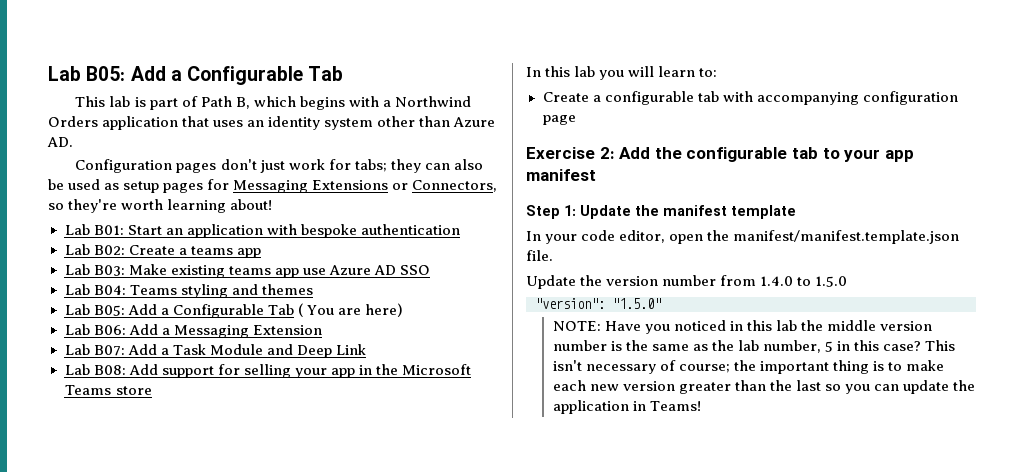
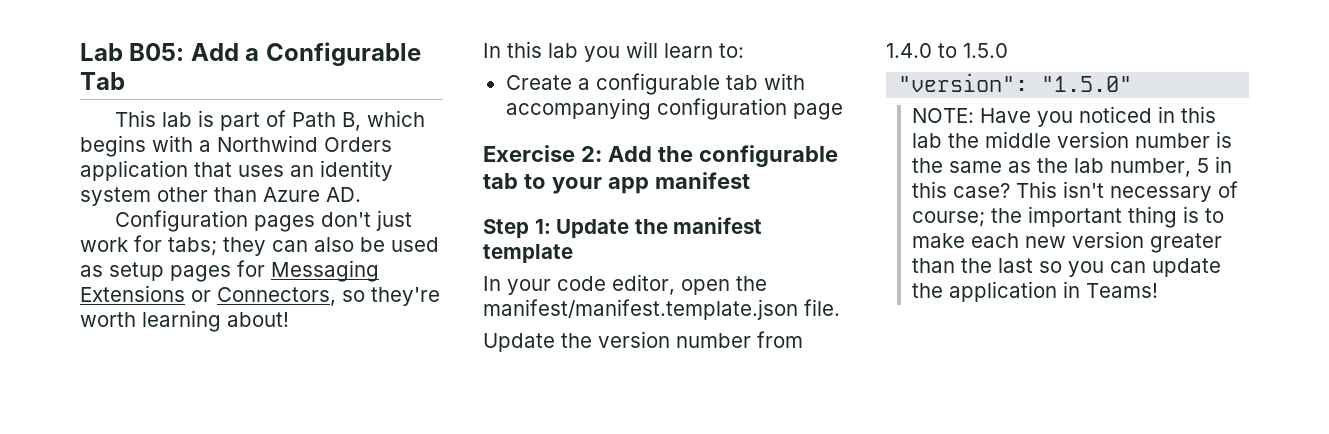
- Lab B01: Start an application with bespoke authentication
- Lab B02: Create a teams app
- Lab B03: Make existing teams app use Azure AD SSO
- Lab B04: Teams styling and themes
- Lab B05: Add a Configurable Tab ( You are here)
- Lab B06: Add a Messaging Extension
- Lab B07: Add a Task Module and Deep Link
- Lab B08: Add support for selling your app in the Microsoft Teams store

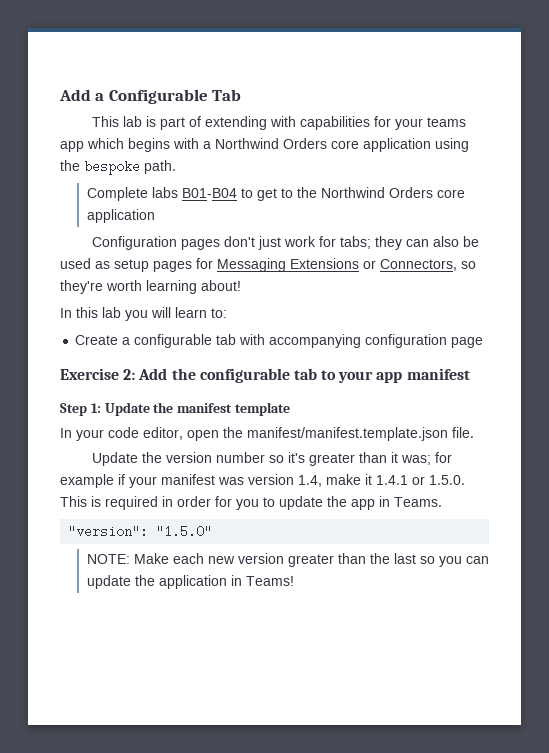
- Lab B05: Add a Configurable Tab
+ Add a Configurable Tab
- This lab is part of Path B, which begins with a Northwind Orders application that uses an identity system other than Azure AD.
+ This lab is part of extending with capabilities for your teams app which begins with a Northwind Orders core application using the bespoke path.
+ Complete labs B01-B04 to get to the Northwind Orders core application
- Update the version number from 1.4.0 to 1.5.0
+ Update the version number so it's greater than it was; for example if your manifest was version 1.4, make it 1.4.1 or 1.5.0. This is required in order for you to update the app in Teams.
  "version": "1.5.0"
- NOTE: Have you noticed in this lab the middle version number is the same as the lab number, 5 in this case? This isn't necessary of course; the important thing is to make each new version greater than the last so you can update the application in Teams!
+ NOTE: Make each new version greater than the last so you can update the application in Teams!

